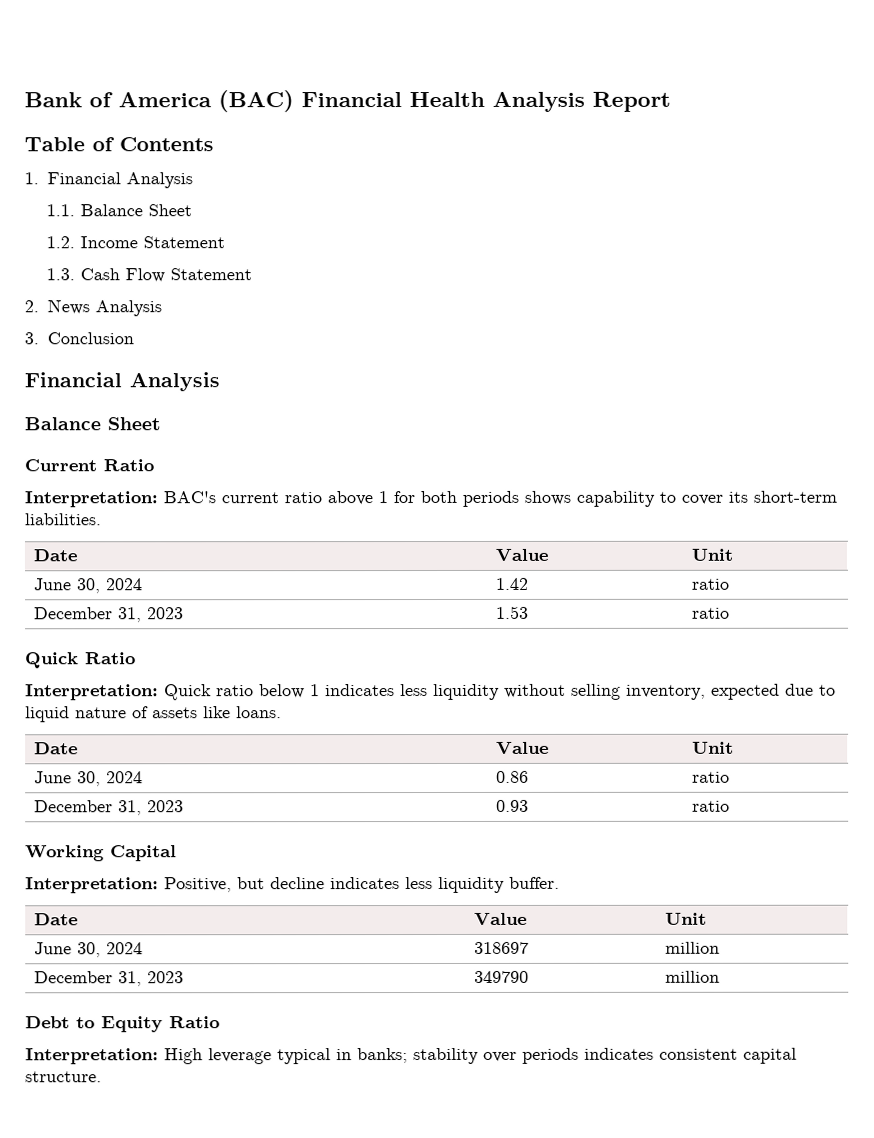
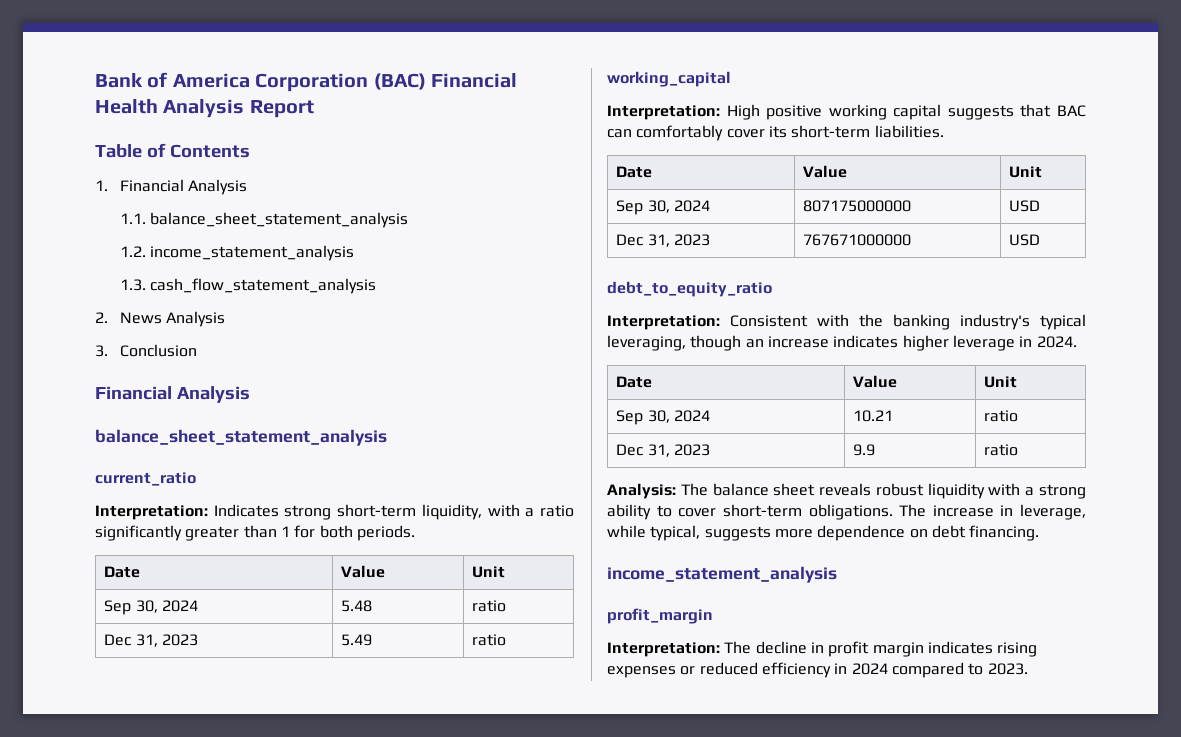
- Bank of America (BAC) Financial Health Analysis Report
+ Bank of America Corporation (BAC) Financial Health Analysis Report
- 1.1. Balance Sheet
+ 1.1. balance_sheet_statement_analysis
- 1.2. Income Statement
+ 1.2. income_statement_analysis
- 1.3. Cash Flow Statement
+ 1.3. cash_flow_statement_analysis
  3. Conclusion
  Financial Analysis
- Balance Sheet
- Current Ratio
- Interpretation: BAC's current ratio above 1 for both periods shows capability to cover its short-term liabilities.
+ balance_sheet_statement_analysis
+ current_ratio
+ Interpretation: Indicates strong short-term liquidity, with a ratio significantly greater than 1 for both periods.
+ Date | Value | Unit
+ Sep 30, 2024 | 5.48 | ratio
+ Dec 31, 2023 | 5.49 | ratio
+ working_capital
+ Interpretation: High positive working capital suggests that BAC can comfortably cover its short-term liabilities.
- June 30, 2024 | 1.42 | ratio
- December 31, 2023 | 1.53 | ratio
- Quick Ratio
- Interpretation: Quick ratio below 1 indicates less liquidity without selling inventory, expected due to liquid nature of assets like loans.
+ Sep 30, 2024 | 807175000000 | USD
+ Dec 31, 2023 | 767671000000 | USD
+ debt_to_equity_ratio
+ Interpretation: Consistent with the banking industry's typical leveraging, though an increase indicates higher leverage in 2024.
  Date | Value | Unit
- June 30, 2024 | 0.86 | ratio
- December 31, 2023 | 0.93 | ratio
- Working Capital
- Interpretation: Positive, but decline indicates less liquidity buffer.
- Date | Value | Unit
- June 30, 2024 | 318697 | million
- December 31, 2023 | 349790 | million
- Debt to Equity Ratio
- Interpretation: High leverage typical in banks; stability over periods indicates consistent capital structure.
+ Sep 30, 2024 | 10.21 | ratio
+ Dec 31, 2023 | 9.9 | ratio
+ Analysis: The balance sheet reveals robust liquidity with a strong ability to cover short-term obligations. The increase in leverage, while typical, suggests more dependence on debt financing.
+ income_statement_analysis
+ profit_margin
+ Interpretation: The decline in profit margin indicates rising expenses or reduced efficiency in 2024 compared to 2023.

